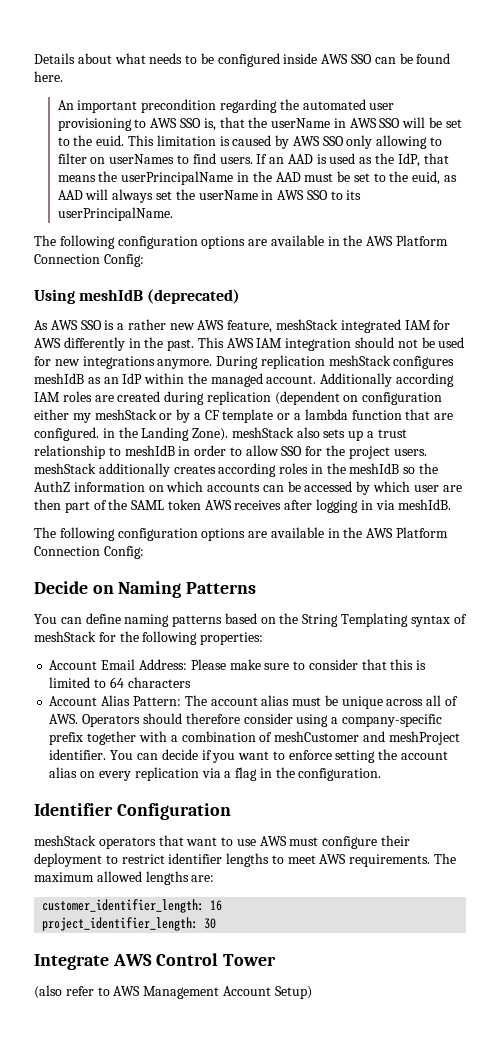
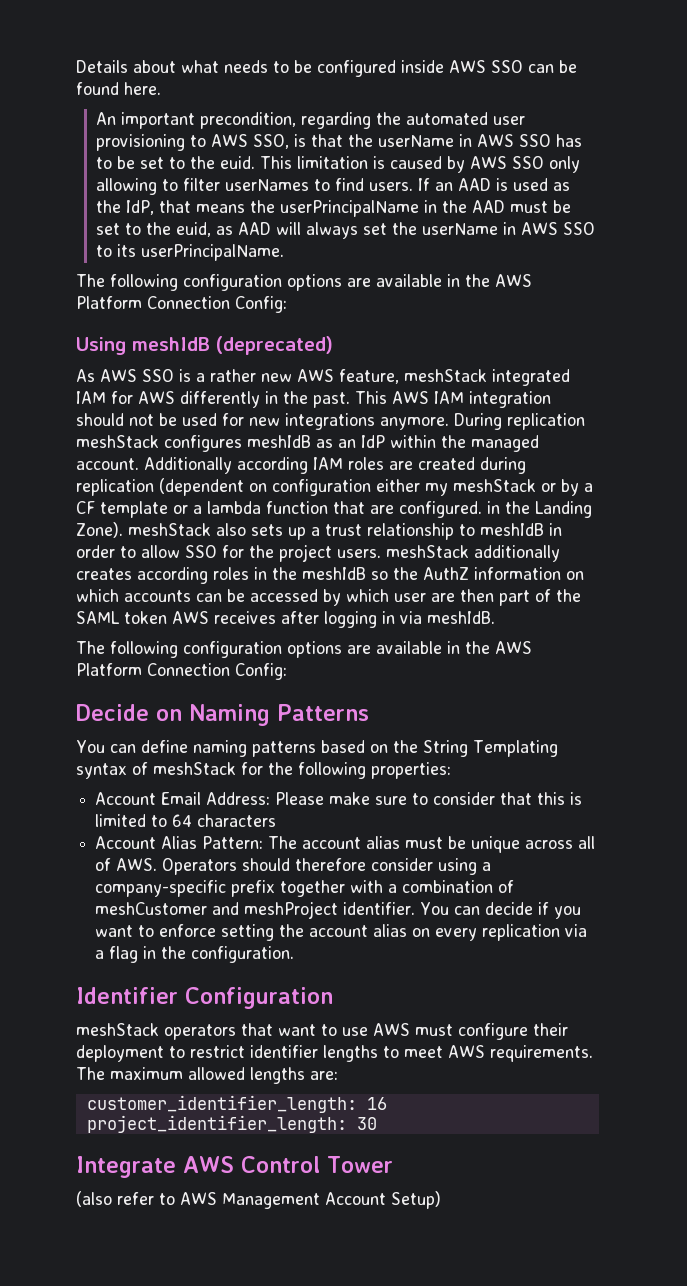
- An important precondition regarding the automated user provisioning to AWS SSO is, that the userName in AWS SSO will be set to the euid.
+ An important precondition, regarding the automated user provisioning to AWS SSO, is that the userName in AWS SSO has to be set to the euid.
- This limitation is caused by AWS SSO only allowing to filter on userNames to find users.
+ This limitation is caused by AWS SSO only allowing to filter userNames to find users.

